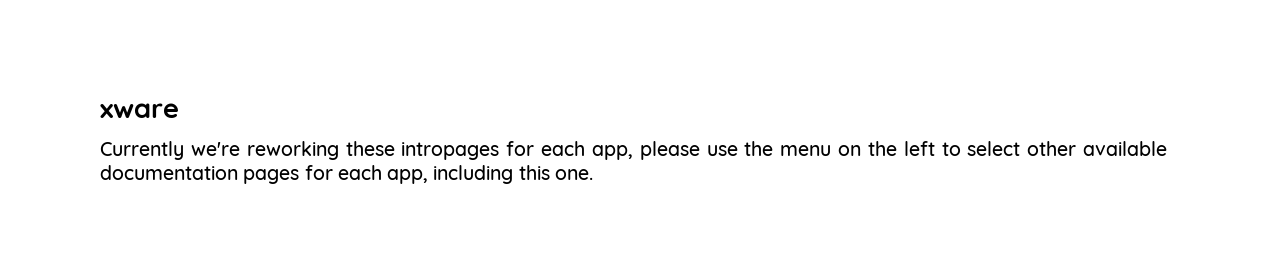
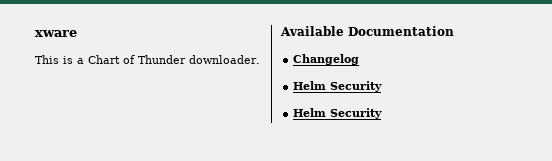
- Currently we're reworking these intropages for each app, please use the menu on the left to select other available documentation pages for each app, including this one.
+ This is a Chart of Thunder downloader.
+ Available Documentation
+ Changelog
+ Helm Security
+ Helm Security

